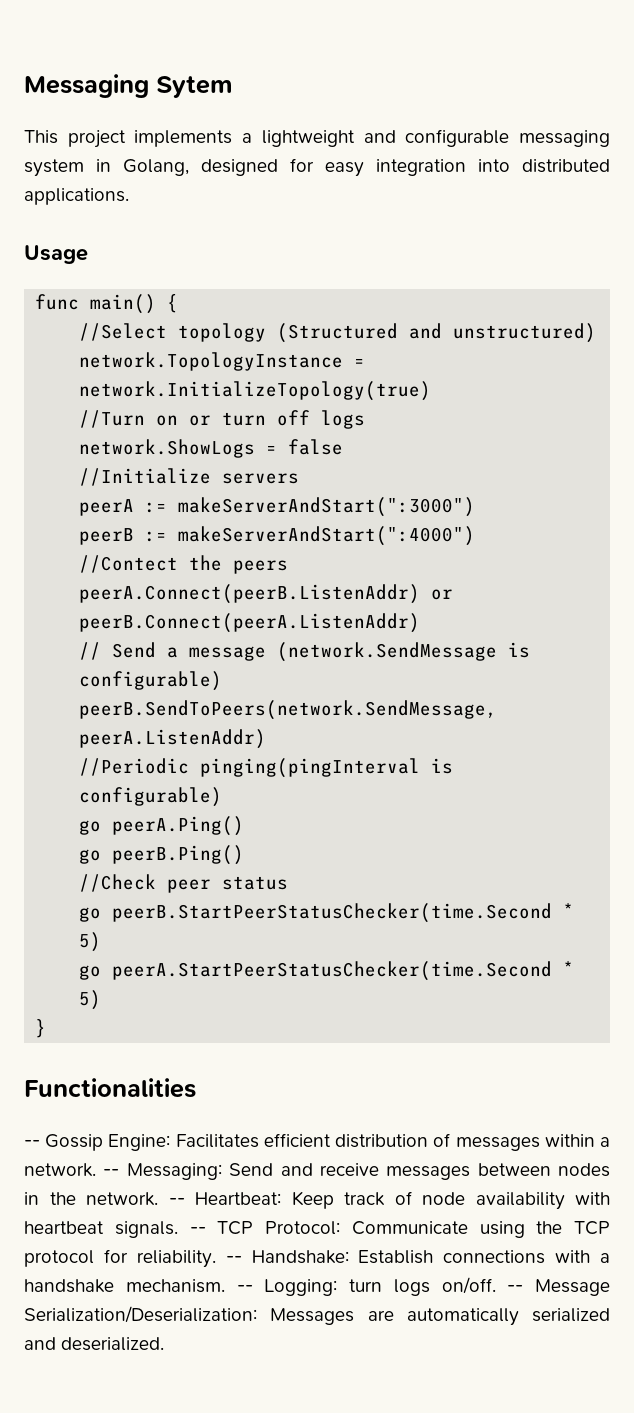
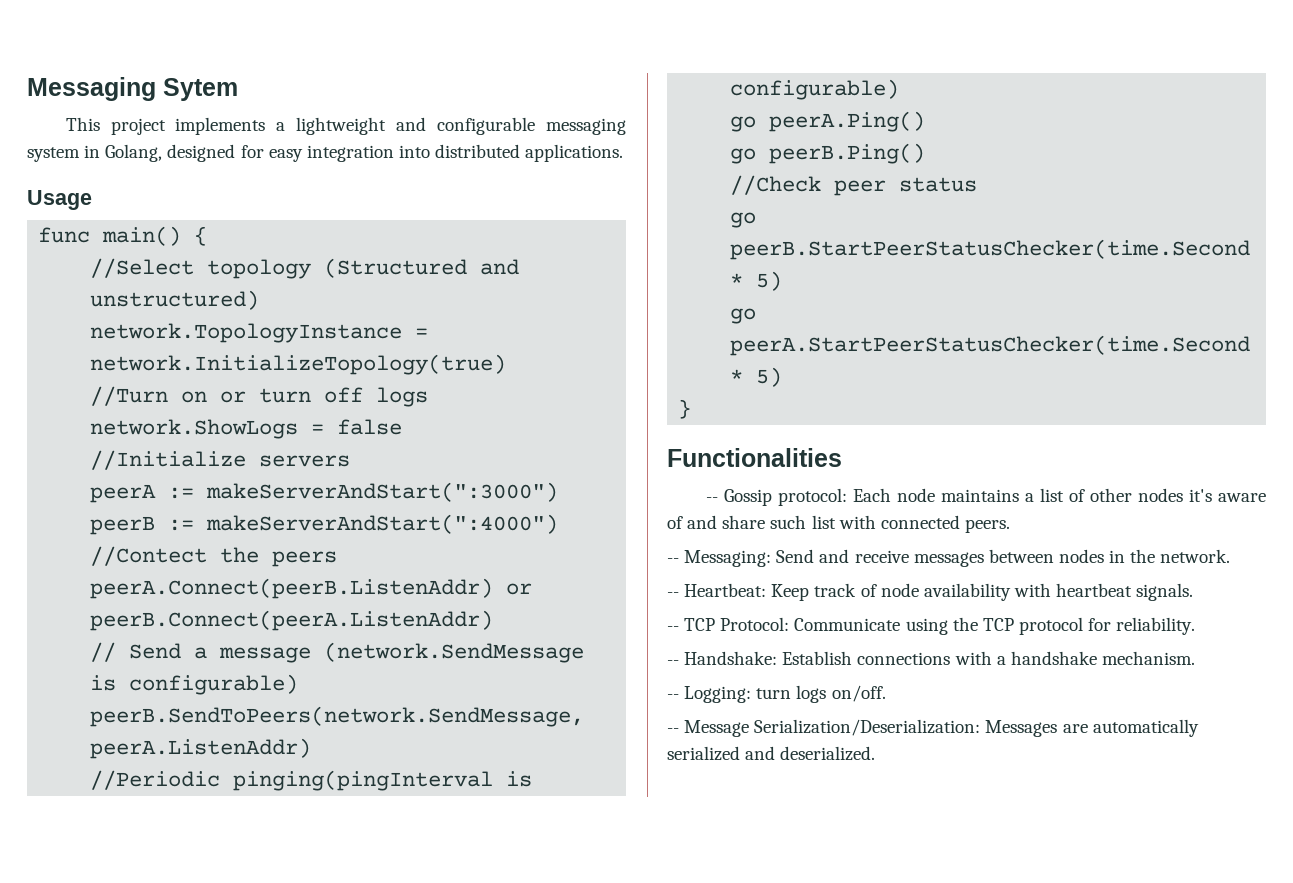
- -- Gossip Engine: Facilitates efficient distribution of messages within a network. -- Messaging: Send and receive messages between nodes in the network. -- Heartbeat: Keep track of node availability with heartbeat signals. -- TCP Protocol: Communicate using the TCP protocol for reliability. -- Handshake: Establish connections with a handshake mechanism. -- Logging: turn logs on/off. -- Message Serialization/Deserialization: Messages are automatically serialized and deserialized.
+ -- Gossip protocol: Each node maintains a list of other nodes it's aware of and share such list with connected peers.
+ -- Messaging: Send and receive messages between nodes in the network.
+ -- Heartbeat: Keep track of node availability with heartbeat signals.
+ -- TCP Protocol: Communicate using the TCP protocol for reliability.
+ -- Handshake: Establish connections with a handshake mechanism.
+ -- Logging: turn logs on/off.
+ -- Message Serialization/Deserialization: Messages are automatically serialized and deserialized.

